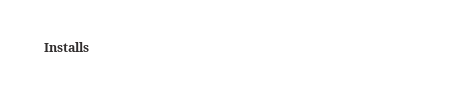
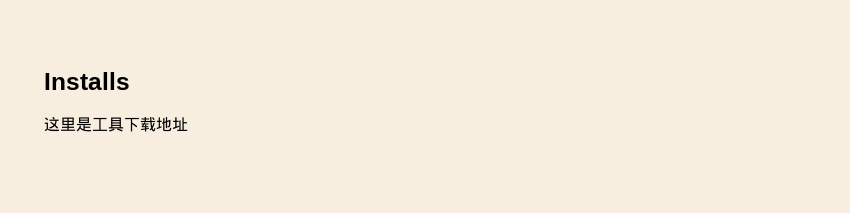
+ 这里是工具下载地址

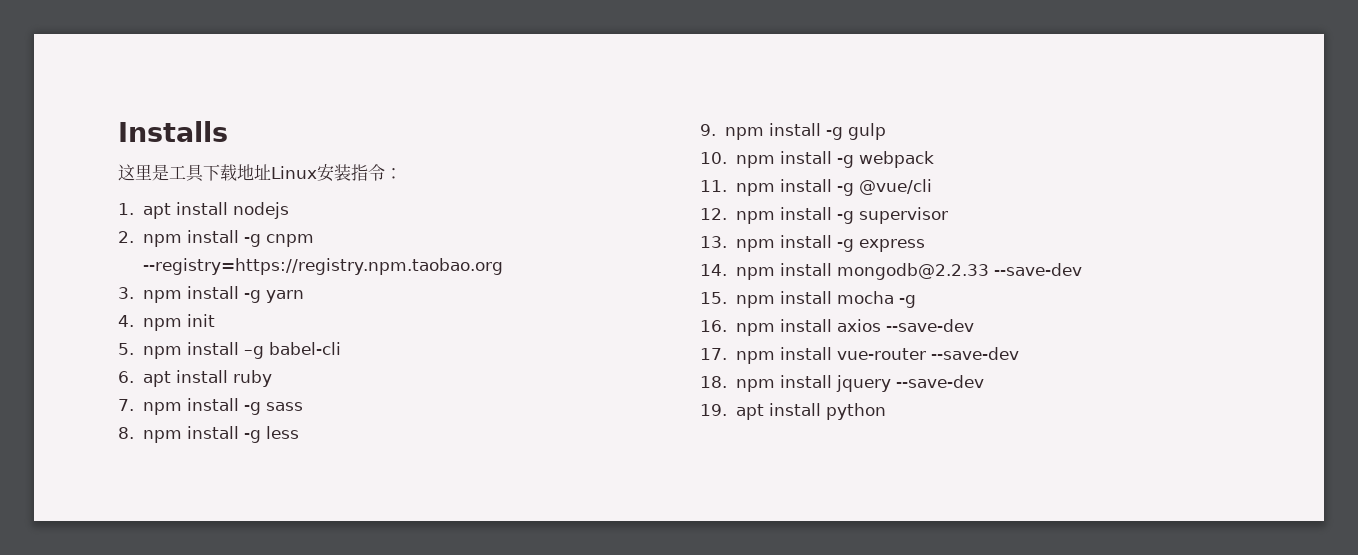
- 这里是工具下载地址
+ 这里是工具下载地址Linux安装指令：
+ 1. apt install nodejs
+ 2. npm install -g cnpm --registry=https://registry.npm.taobao.org
+ 3. npm install -g yarn
+ 4. npm init
+ 5. npm install –g babel-cli
+ 6. apt install ruby
+ 7. npm install -g sass
+ 8. npm install -g less
+ 9. npm install -g gulp
+ 10. npm install -g webpack
+ 11. npm install -g @vue/cli
+ 12. npm install -g supervisor
+ 13. npm install -g express
+ 14. npm install mongodb@2.2.33 --save-dev
+ 15. npm install mocha -g
+ 16. npm install axios --save-dev
+ 17. npm install vue-router --save-dev
+ 18. npm install jquery --save-dev
+ 19. apt install python

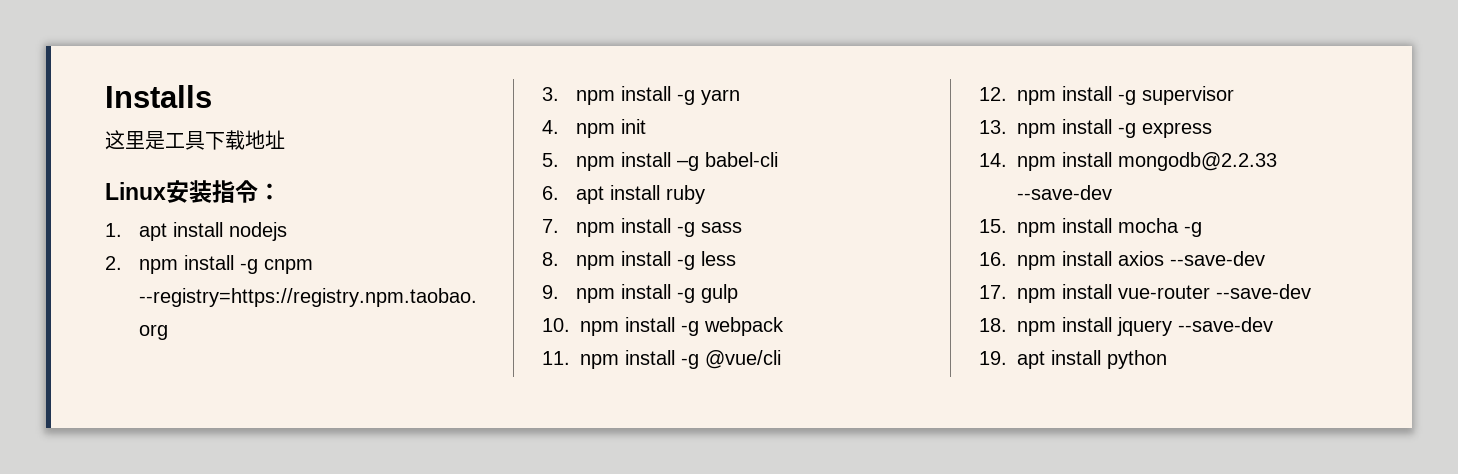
- 这里是工具下载地址Linux安装指令：
+ 这里是工具下载地址
+ Linux安装指令：

